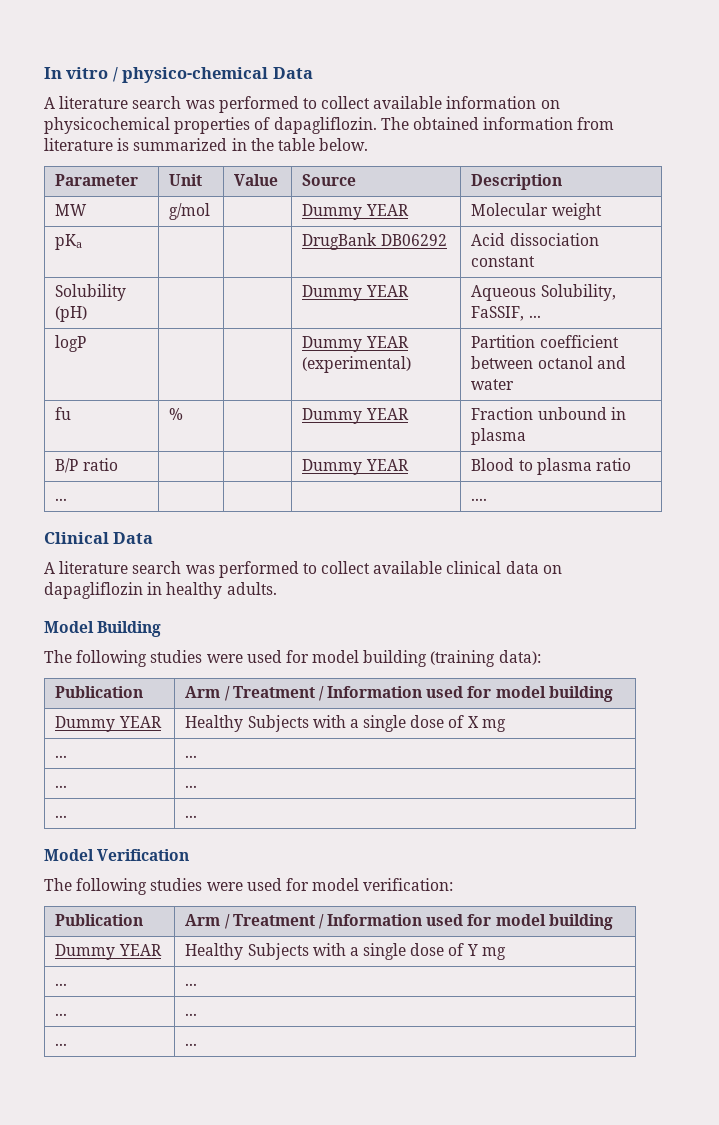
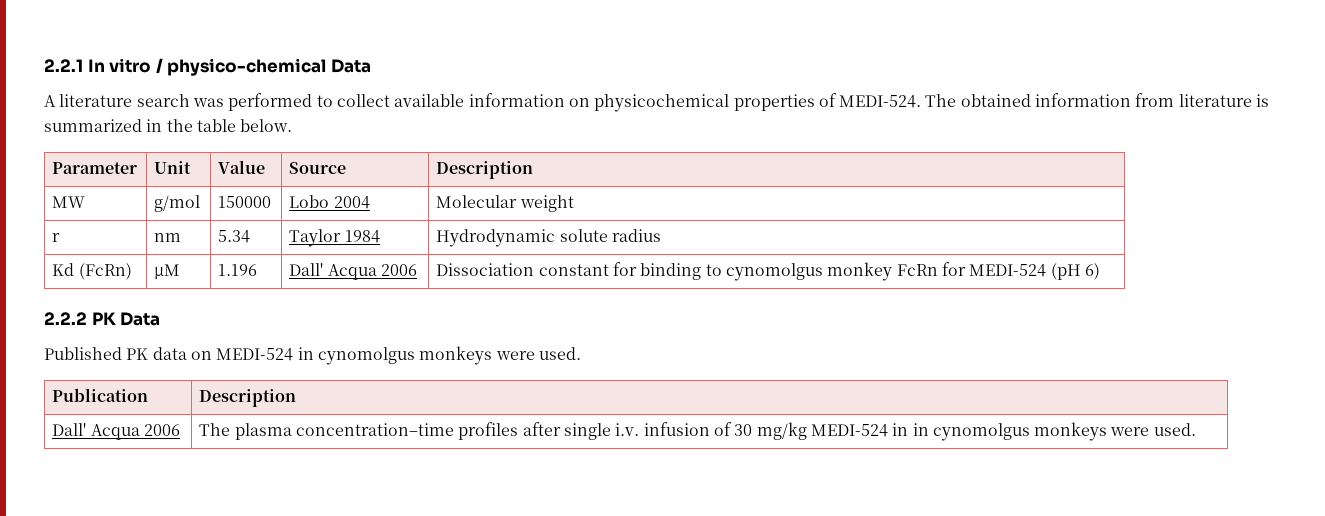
- In vitro / physico-chemical Data
+ 2.2.1 In vitro / physico-chemical Data
- A literature search was performed to collect available information on physicochemical properties of dapagliflozin.
+ A literature search was performed to collect available information on physicochemical properties of MEDI-524.
- MW | g/mol | | Dummy YEAR | Molecular weight
+ MW | g/mol | 150000 | Lobo 2004 | Molecular weight
- pKa | | | DrugBank DB06292 | Acid dissociation constant
- Solubility (pH) | | | Dummy YEAR | Aqueous Solubility, FaSSIF, ...
- logP | | | Dummy YEAR (experimental) | Partition coefficient between octanol and water
- fu | % | | Dummy YEAR | Fraction unbound in plasma
- B/P ratio | | | Dummy YEAR | Blood to plasma ratio
- ... | | | | ....
- Clinical Data
- A literature search was performed to collect available clinical data on dapagliflozin in healthy adults.
- Model Building
- The following studies were used for model building (training data):
- Publication | Arm / Treatment / Information used for model building
- Dummy YEAR | Healthy Subjects with a single dose of X mg
- ... | ...
- ... | ...
- ... | ...
- Model Verification
- The following studies were used for model verification:
- Publication | Arm / Treatment / Information used for model building
- Dummy YEAR | Healthy Subjects with a single dose of Y mg
- ... | ...
- ... | ...
- ... | ...
+ r | nm | 5.34 | Taylor 1984 | Hydrodynamic solute radius
+ Kd (FcRn) | µM | 1.196 | Dall' Acqua 2006 | Dissociation constant for binding to cynomolgus monkey FcRn for MEDI-524 (pH 6)
+ 2.2.2 PK Data
+ Published PK data on MEDI-524 in cynomolgus monkeys were used.
+ Publication | Description
+ Dall' Acqua 2006 | The plasma concentration–time profiles after single i.v. infusion of 30 mg/kg MEDI-524 in in cynomolgus monkeys were used.

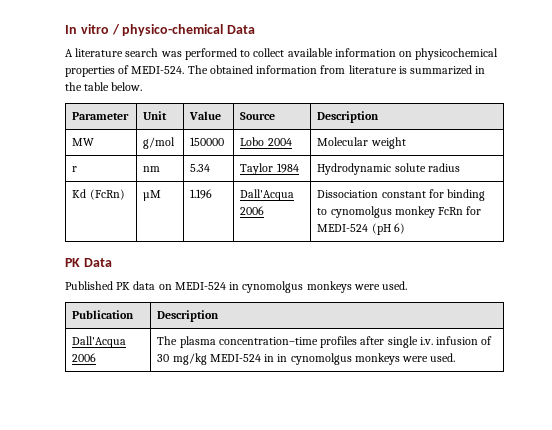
- 2.2.1 In vitro / physico-chemical Data
+ In vitro / physico-chemical Data
- Kd (FcRn) | µM | 1.196 | Dall' Acqua 2006 | Dissociation constant for binding to cynomolgus monkey FcRn for MEDI-524 (pH 6)
+ Kd (FcRn) | µM | 1.196 | Dall'Acqua 2006 | Dissociation constant for binding to cynomolgus monkey FcRn for MEDI-524 (pH 6)
- 2.2.2 PK Data
+ PK Data
- Dall' Acqua 2006 | The plasma concentration–time profiles after single i.v. infusion of 30 mg/kg MEDI-524 in in cynomolgus monkeys were used.
+ Dall'Acqua 2006 | The plasma concentration–time profiles after single i.v. infusion of 30 mg/kg MEDI-524 in in cynomolgus monkeys were used.

